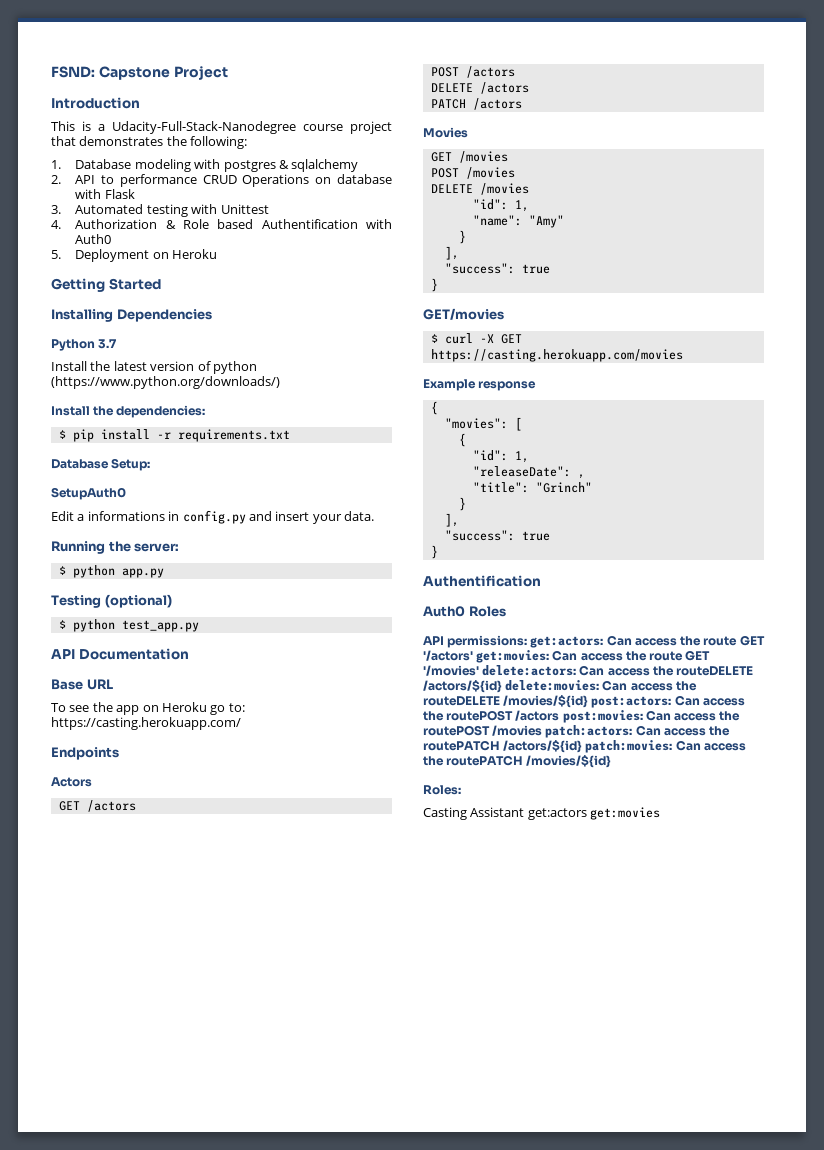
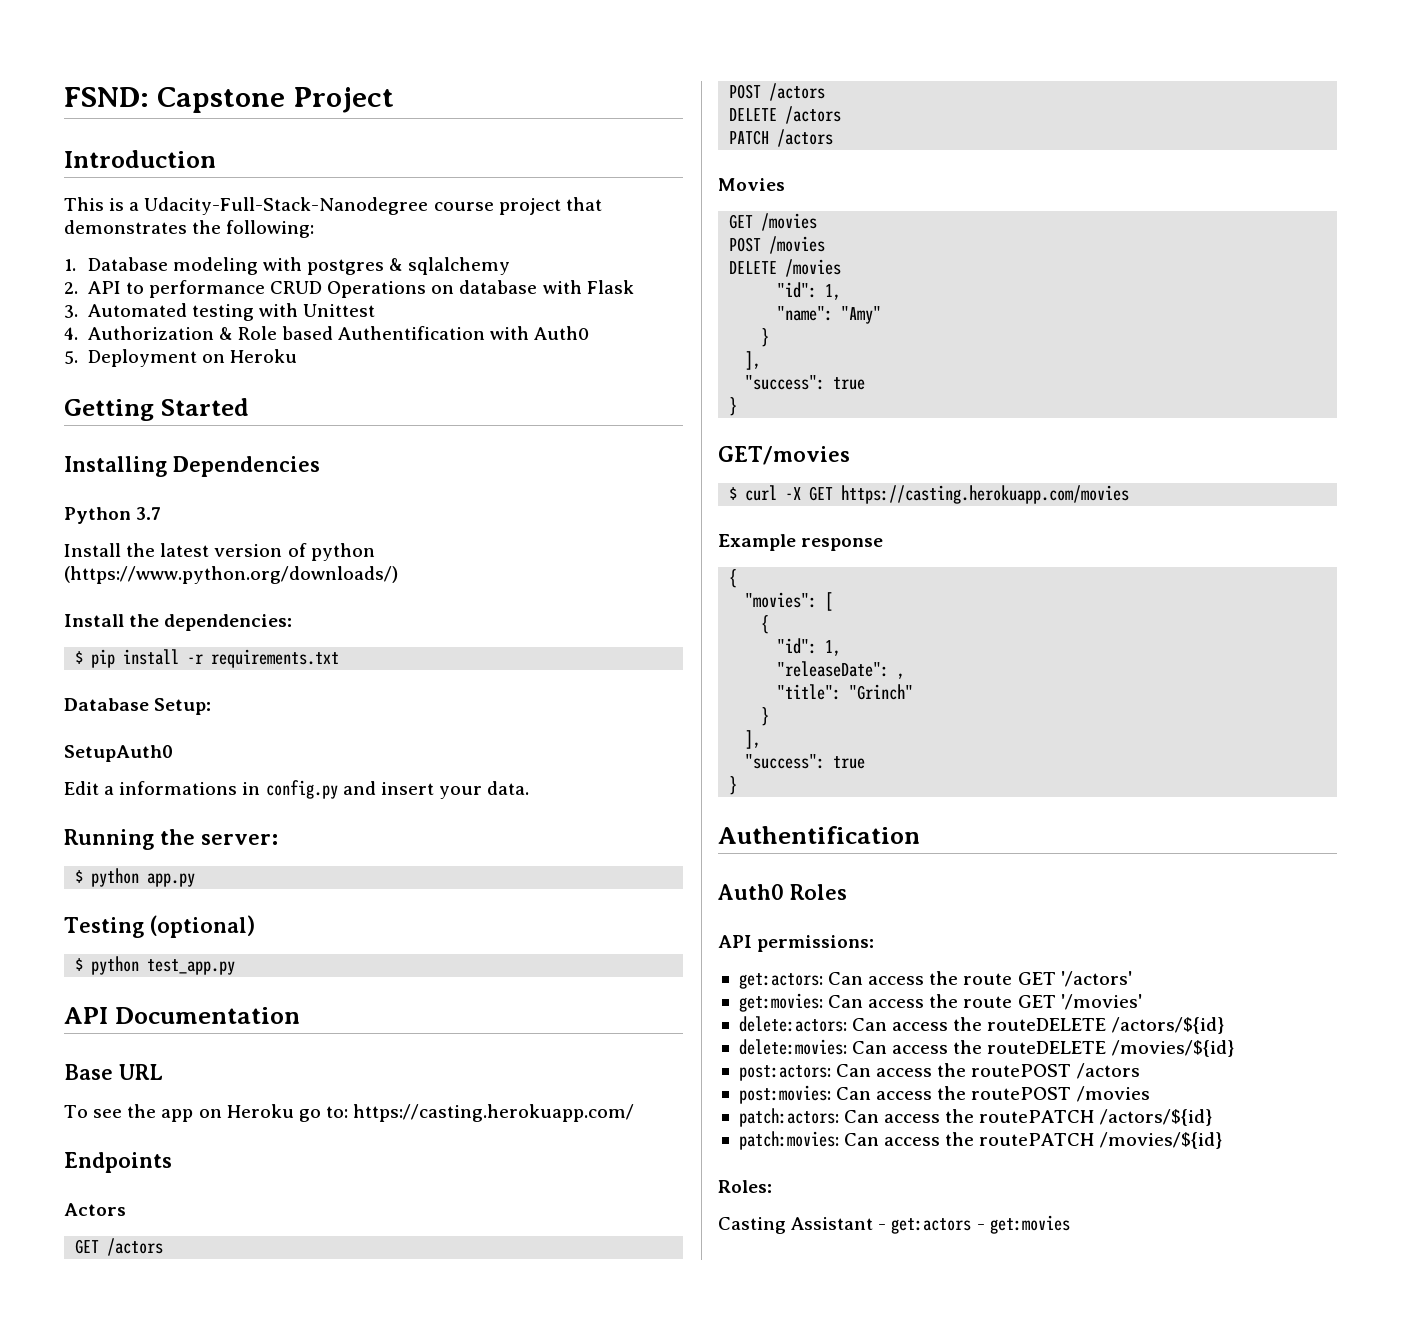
- API permissions: get:actors: Can access the route GET '/actors' get:movies: Can access the route GET '/movies' delete:actors: Can access the routeDELETE /actors/${id} delete:movies: Can access the routeDELETE /movies/${id} post:actors: Can access the routePOST /actors post:movies: Can access the routePOST /movies patch:actors: Can access the routePATCH /actors/${id} patch:movies: Can access the routePATCH /movies/${id}
+ API permissions:
+ get:actors: Can access the route GET '/actors'
+ get:movies: Can access the route GET '/movies'
+ delete:actors: Can access the routeDELETE /actors/${id}
+ delete:movies: Can access the routeDELETE /movies/${id}
+ post:actors: Can access the routePOST /actors
+ post:movies: Can access the routePOST /movies
+ patch:actors: Can access the routePATCH /actors/${id}
+ patch:movies: Can access the routePATCH /movies/${id}
- Casting Assistant get:actors get:movies
+ Casting Assistant - get:actors - get:movies

